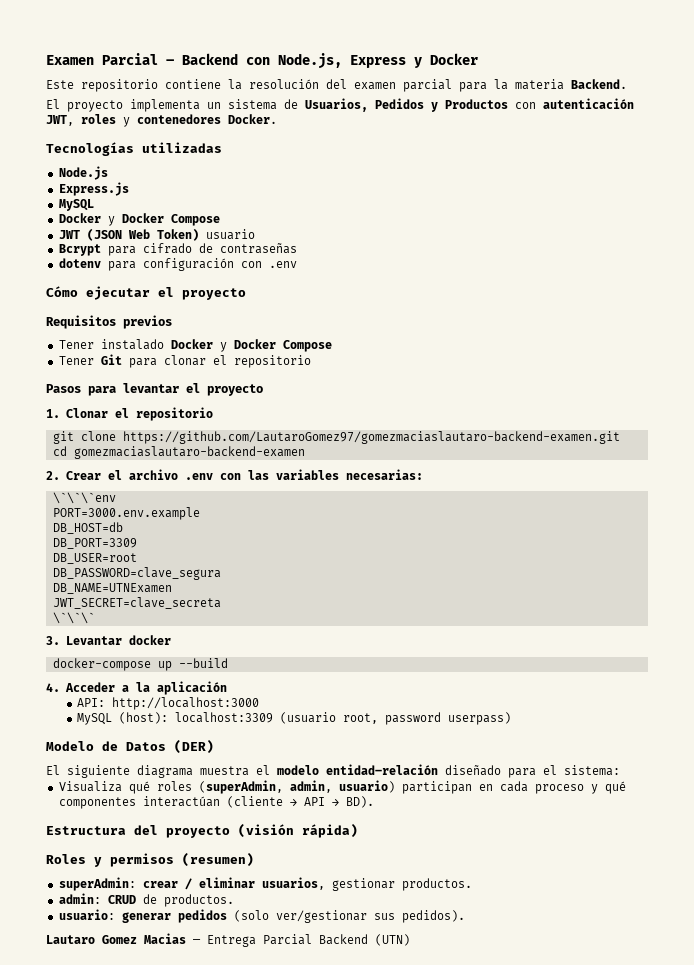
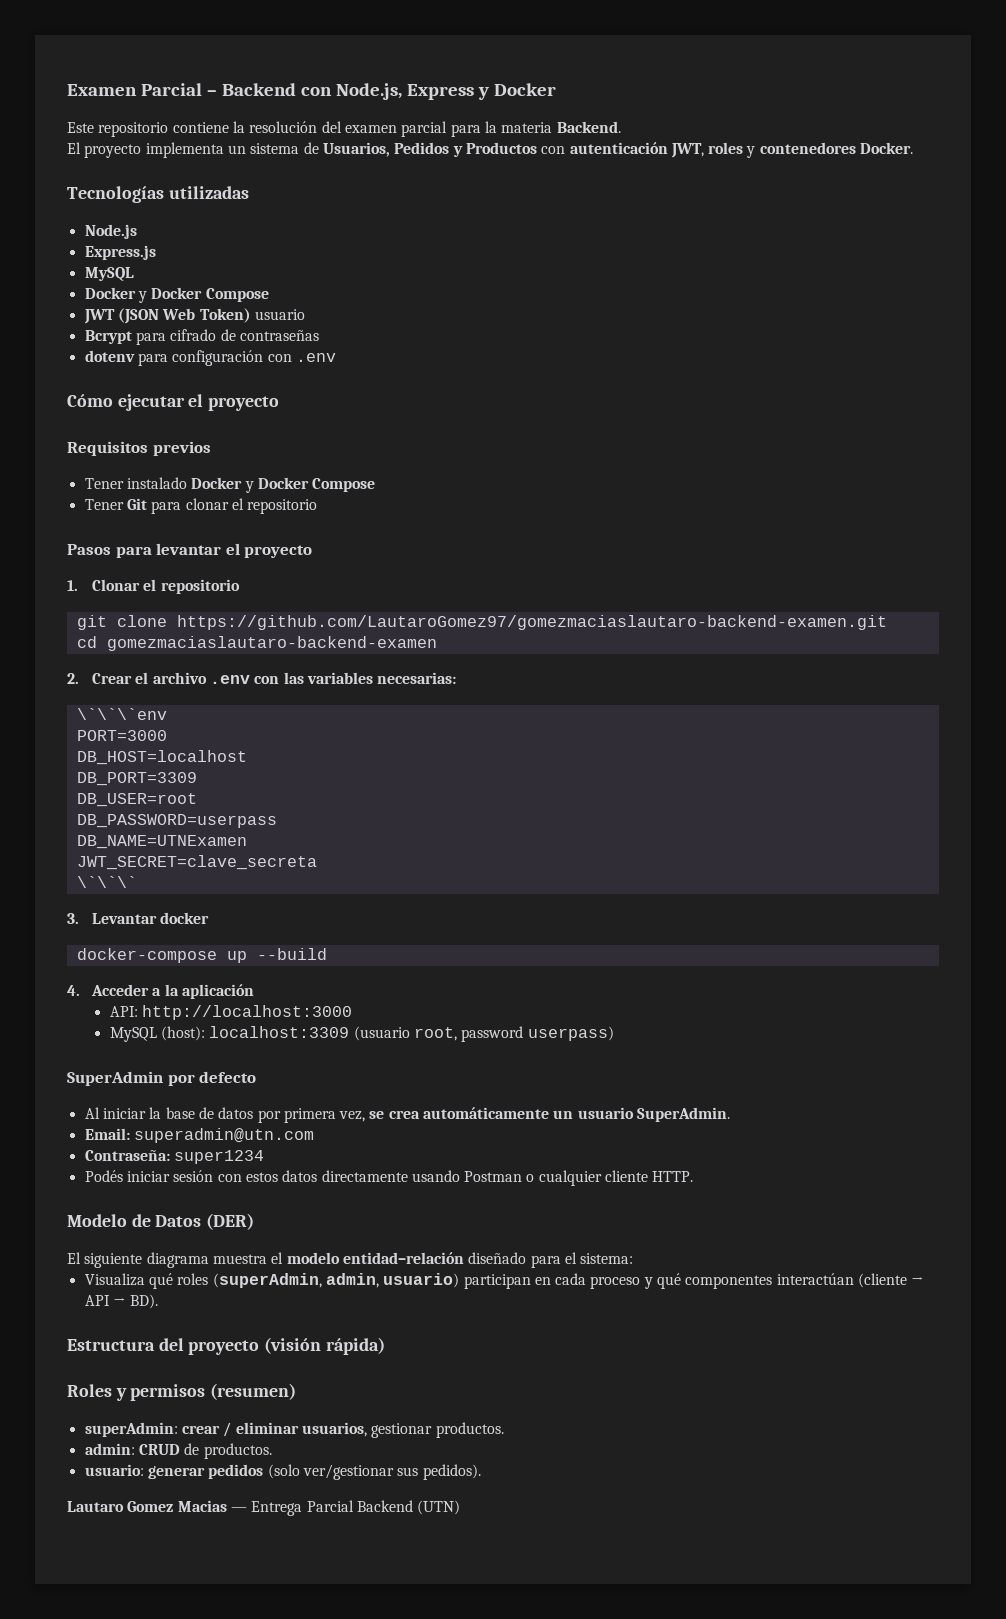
- PORT=3000.env.example
- DB_HOST=db
+ PORT=3000
+ DB_HOST=localhost
- DB_PASSWORD=clave_segura
+ DB_PASSWORD=userpass
+ SuperAdmin por defecto
+ Al iniciar la base de datos por primera vez, se crea automáticamente un usuario SuperAdmin.
+ Email: superadmin@utn.com
+ Contraseña: super1234
+ Podés iniciar sesión con estos datos directamente usando Postman o cualquier cliente HTTP.

